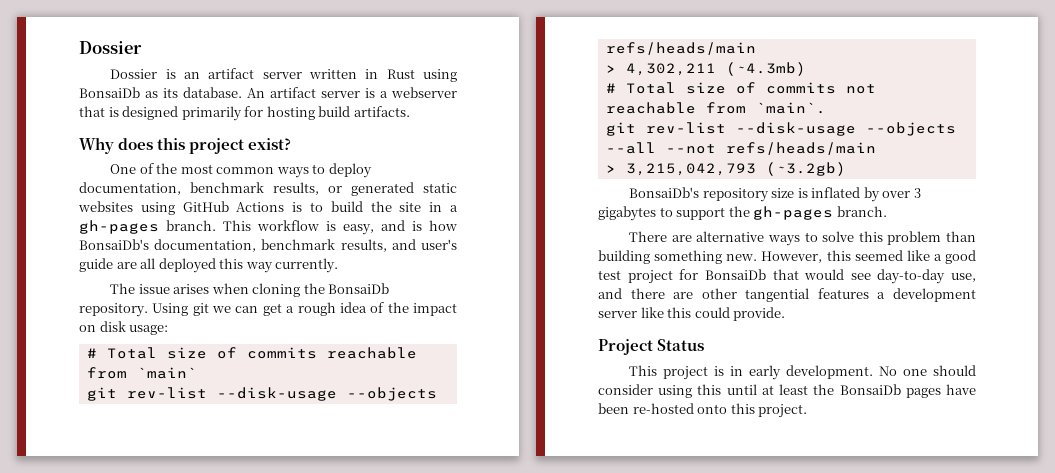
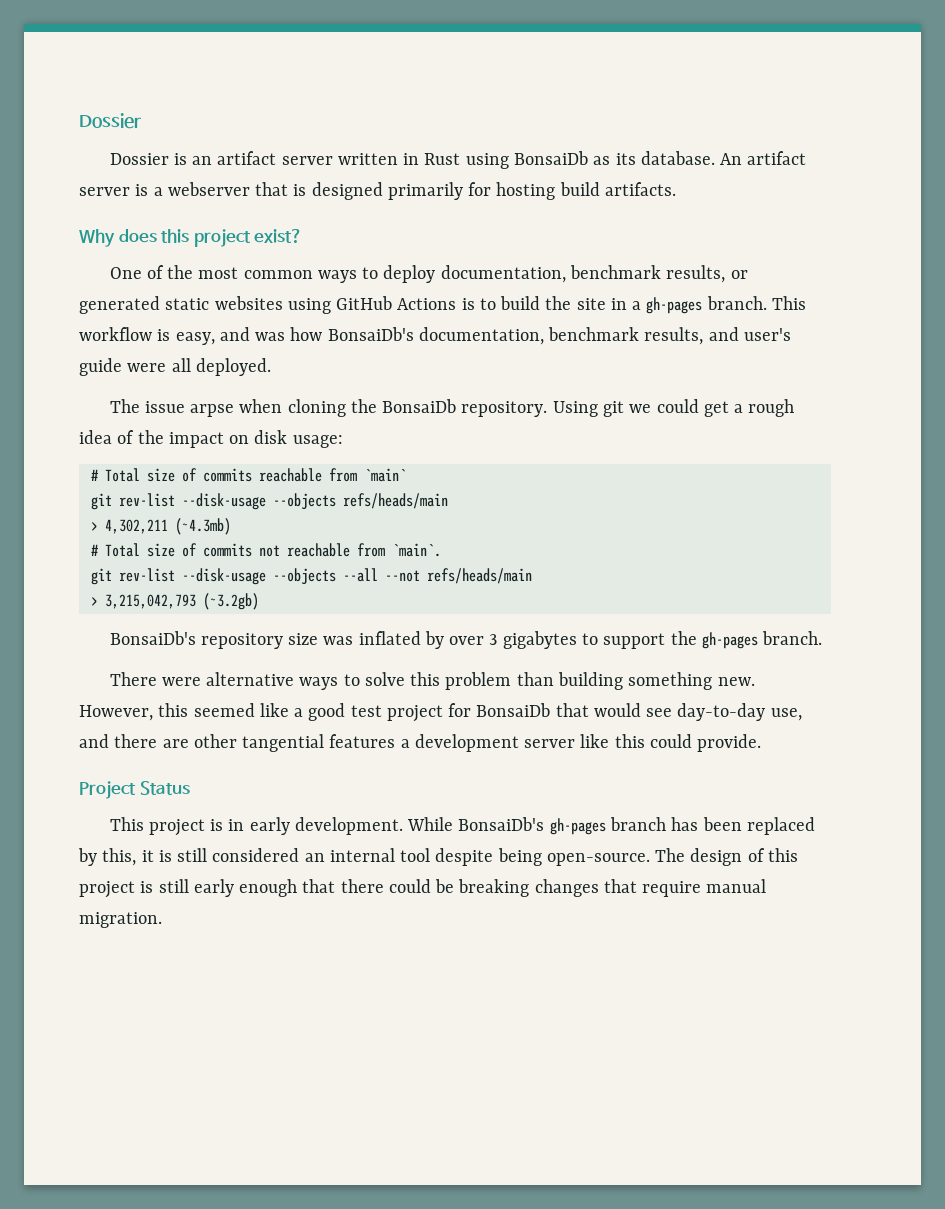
- This workflow is easy, and is how BonsaiDb's documentation, benchmark results, and user's guide are all deployed this way currently.
+ This workflow is easy, and was how BonsaiDb's documentation, benchmark results, and user's guide were all deployed.
- The issue arises when cloning the BonsaiDb repository.
+ The issue arpse when cloning the BonsaiDb repository.
- Using git we can get a rough idea of the impact on disk usage:
+ Using git we could get a rough idea of the impact on disk usage:
- BonsaiDb's repository size is inflated by over 3 gigabytes to support the gh-pages branch.
+ BonsaiDb's repository size was inflated by over 3 gigabytes to support the gh-pages branch.
- There are alternative ways to solve this problem than building something new.
+ There were alternative ways to solve this problem than building something new.
- No one should consider using this until at least the BonsaiDb pages have been re-hosted onto this project.
+ While BonsaiDb's gh-pages branch has been replaced by this, it is still considered an internal tool despite being open-source. The design of this project is still early enough that there could be breaking changes that require manual migration.

